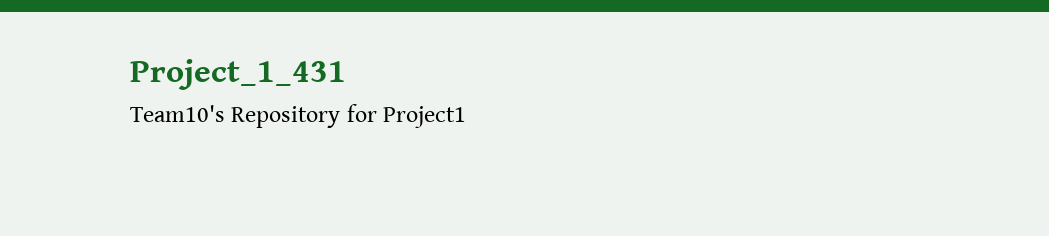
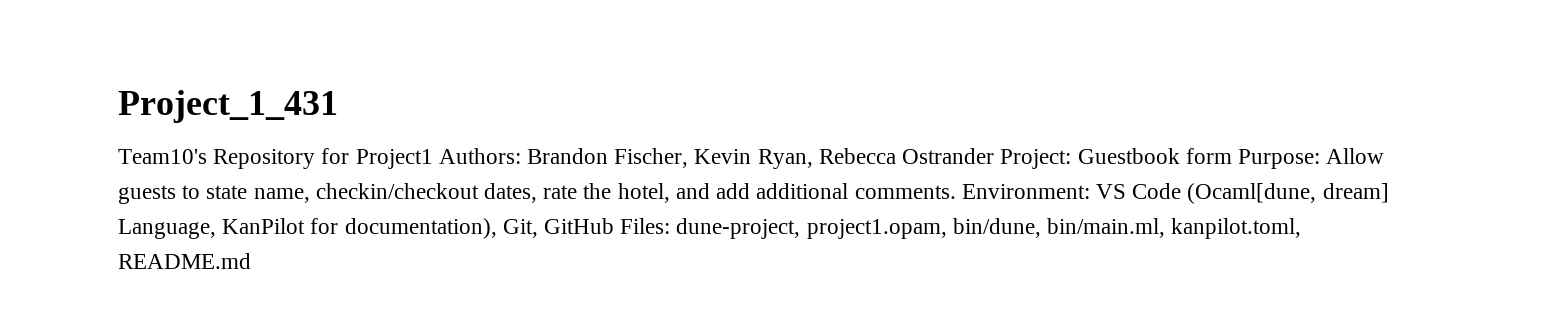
- Team10's Repository for Project1
+ Team10's Repository for Project1 Authors: Brandon Fischer, Kevin Ryan, Rebecca Ostrander Project: Guestbook form Purpose: Allow guests to state name, checkin/checkout dates, rate the hotel, and add additional comments. Environment: VS Code (Ocaml[dune, dream] Language, KanPilot for documentation), Git, GitHub Files: dune-project, project1.opam, bin/dune, bin/main.ml, kanpilot.toml, README.md

